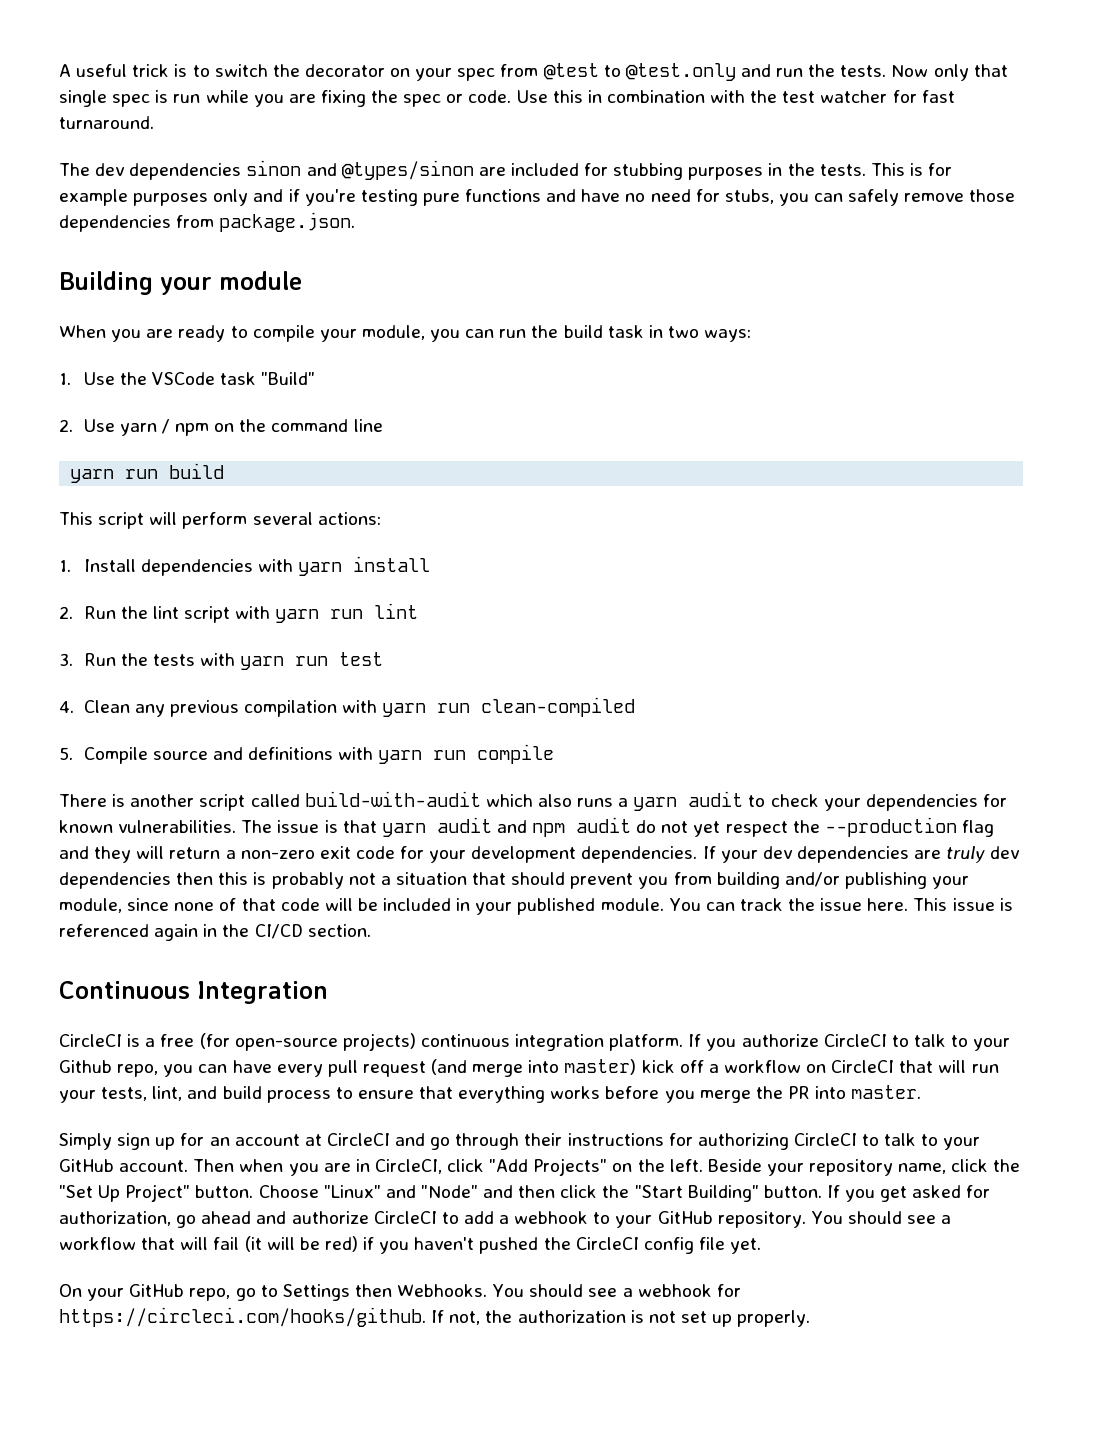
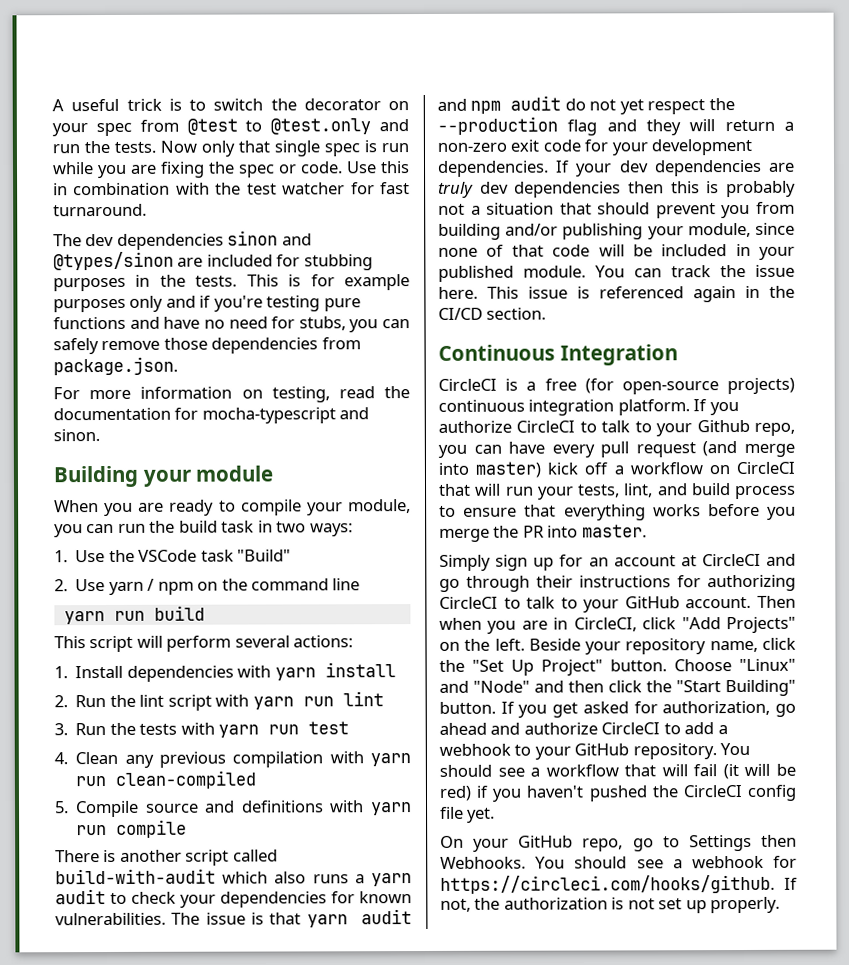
+ For more information on testing, read the documentation for mocha-typescript and sinon.

